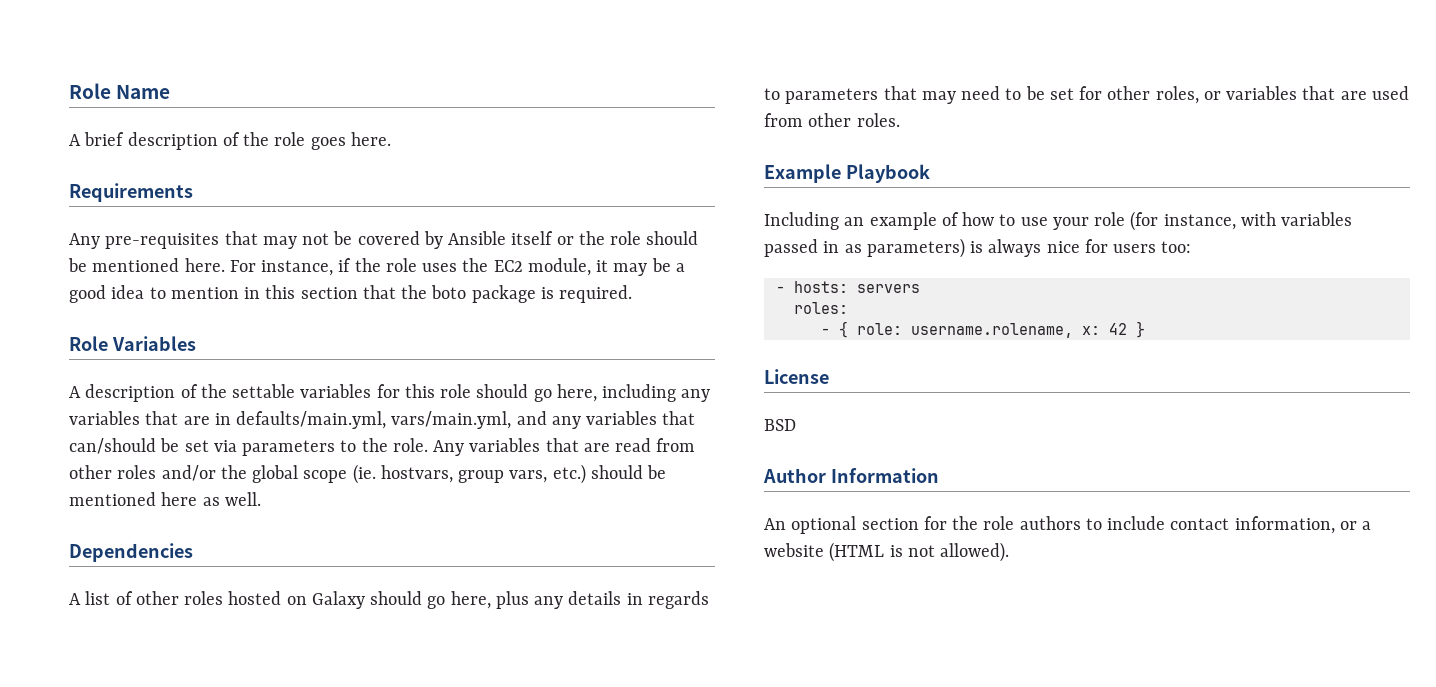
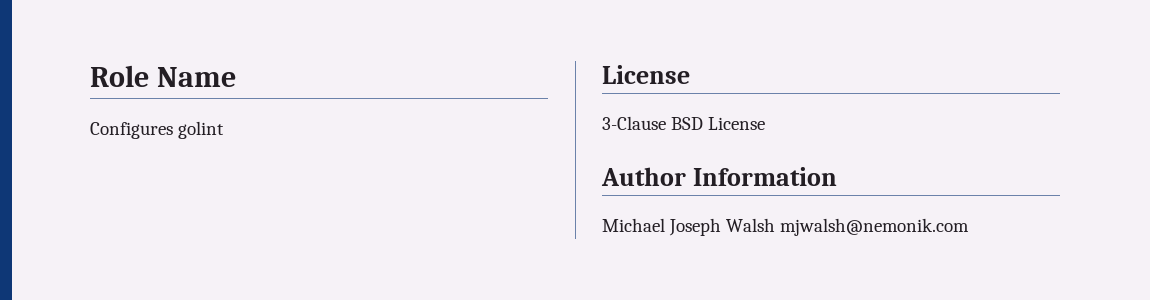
- A brief description of the role goes here.
- Requirements
- Any pre-requisites that may not be covered by Ansible itself or the role should be mentioned here. For instance, if the role uses the EC2 module, it may be a good idea to mention in this section that the boto package is required.
- Role Variables
- A description of the settable variables for this role should go here, including any variables that are in defaults/main.yml, vars/main.yml, and any variables that can/should be set via parameters to the role. Any variables that are read from other roles and/or the global scope (ie. hostvars, group vars, etc.) should be mentioned here as well.
- Dependencies
- A list of other roles hosted on Galaxy should go here, plus any details in regards to parameters that may need to be set for other roles, or variables that are used from other roles.
- Example Playbook
- Including an example of how to use your role (for instance, with variables passed in as parameters) is always nice for users too:
- - hosts: servers
- roles:
- - { role: username.rolename, x: 42 }
+ Configures golint
  License
- BSD
+ 3-Clause BSD License
- An optional section for the role authors to include contact information, or a website (HTML is not allowed).
+ Michael Joseph Walsh mjwalsh@nemonik.com

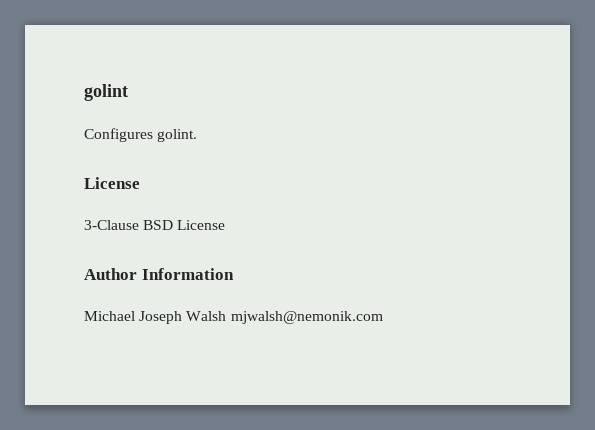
- Role Name
+ golint
- Configures golint
+ Configures golint.

